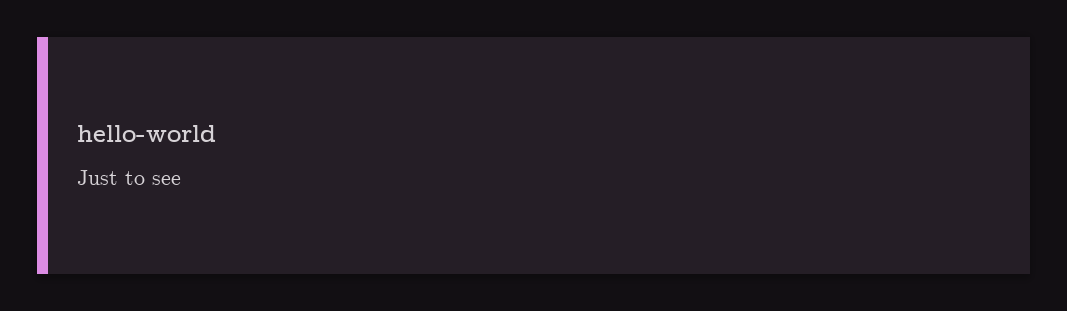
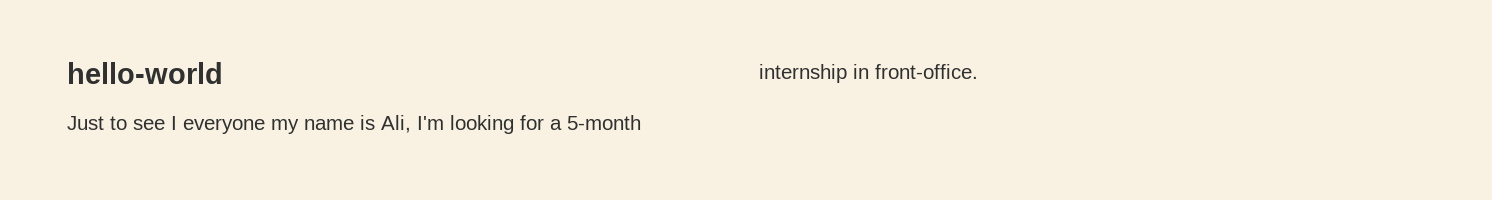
- Just to see
+ Just to see I everyone my name is Ali, I'm looking for a 5-month internship in front-office.

